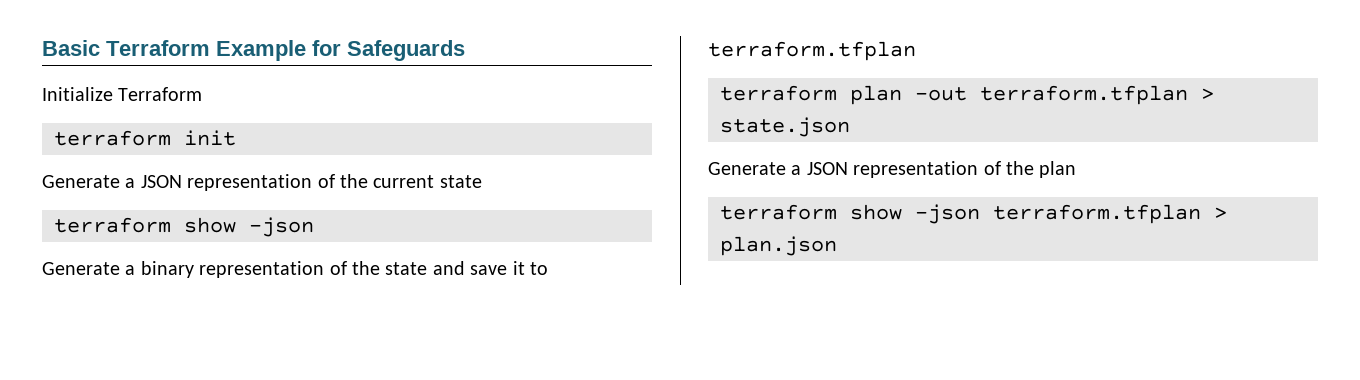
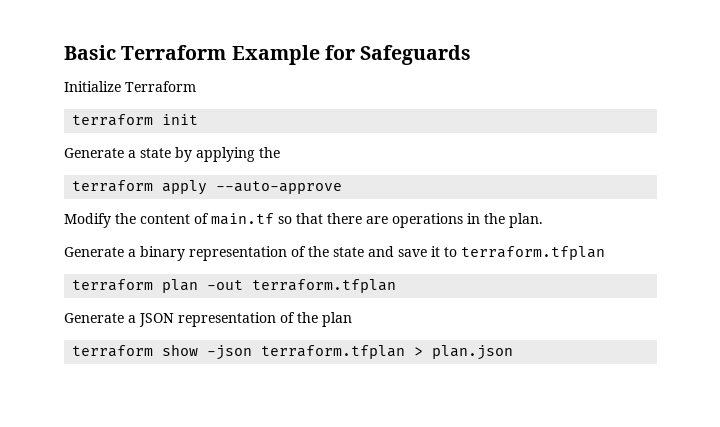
- Generate a JSON representation of the current state
- terraform show -json
+ Generate a state by applying the
+ terraform apply --auto-approve
+ Modify the content of main.tf so that there are operations in the plan.
- terraform plan -out terraform.tfplan > state.json
+ terraform plan -out terraform.tfplan

